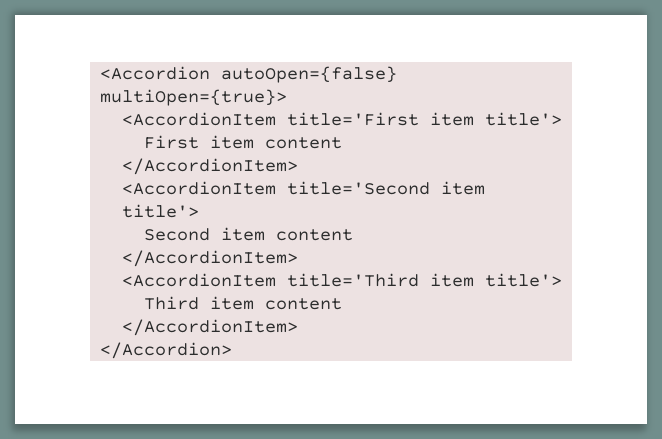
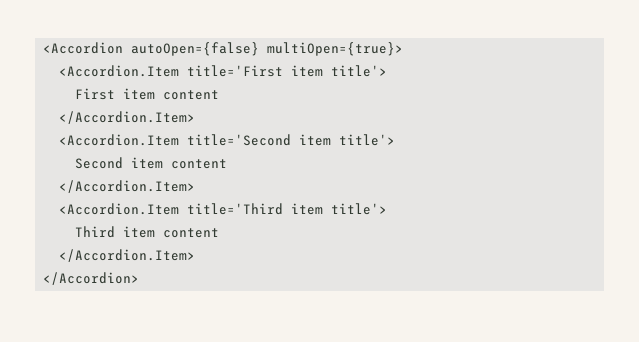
- <AccordionItem title='First item title'>
+ <Accordion.Item title='First item title'>
  First item content
- </AccordionItem>
- <AccordionItem title='Second item title'>
+ </Accordion.Item>
+ <Accordion.Item title='Second item title'>
  Second item content
- </AccordionItem>
- <AccordionItem title='Third item title'>
+ </Accordion.Item>
+ <Accordion.Item title='Third item title'>
  Third item content
- </AccordionItem>
+ </Accordion.Item>

